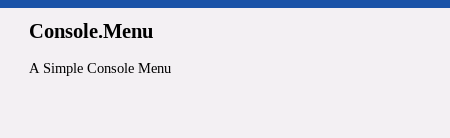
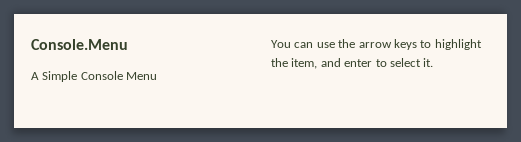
+ You can use the arrow keys to highlight the item, and enter to select it.

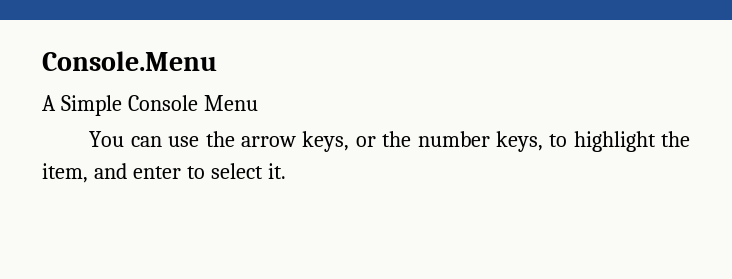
- You can use the arrow keys to highlight the item, and enter to select it.
+ You can use the arrow keys, or the number keys, to highlight the item, and enter to select it.

